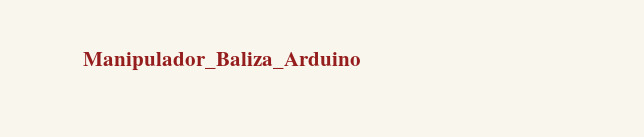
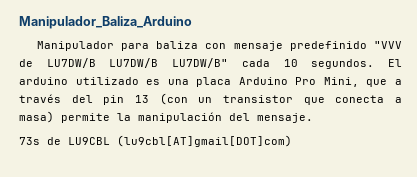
+ Manipulador para baliza con mensaje predefinido "VVV de LU7DW/B LU7DW/B LU7DW/B" cada 10 segundos. El arduino utilizado es una placa Arduino Pro Mini, que a través del pin 13 (con un transistor que conecta a masa) permite la manipulación del mensaje.
+ 73s de LU9CBL (lu9cbl[AT]gmail[DOT]com)

